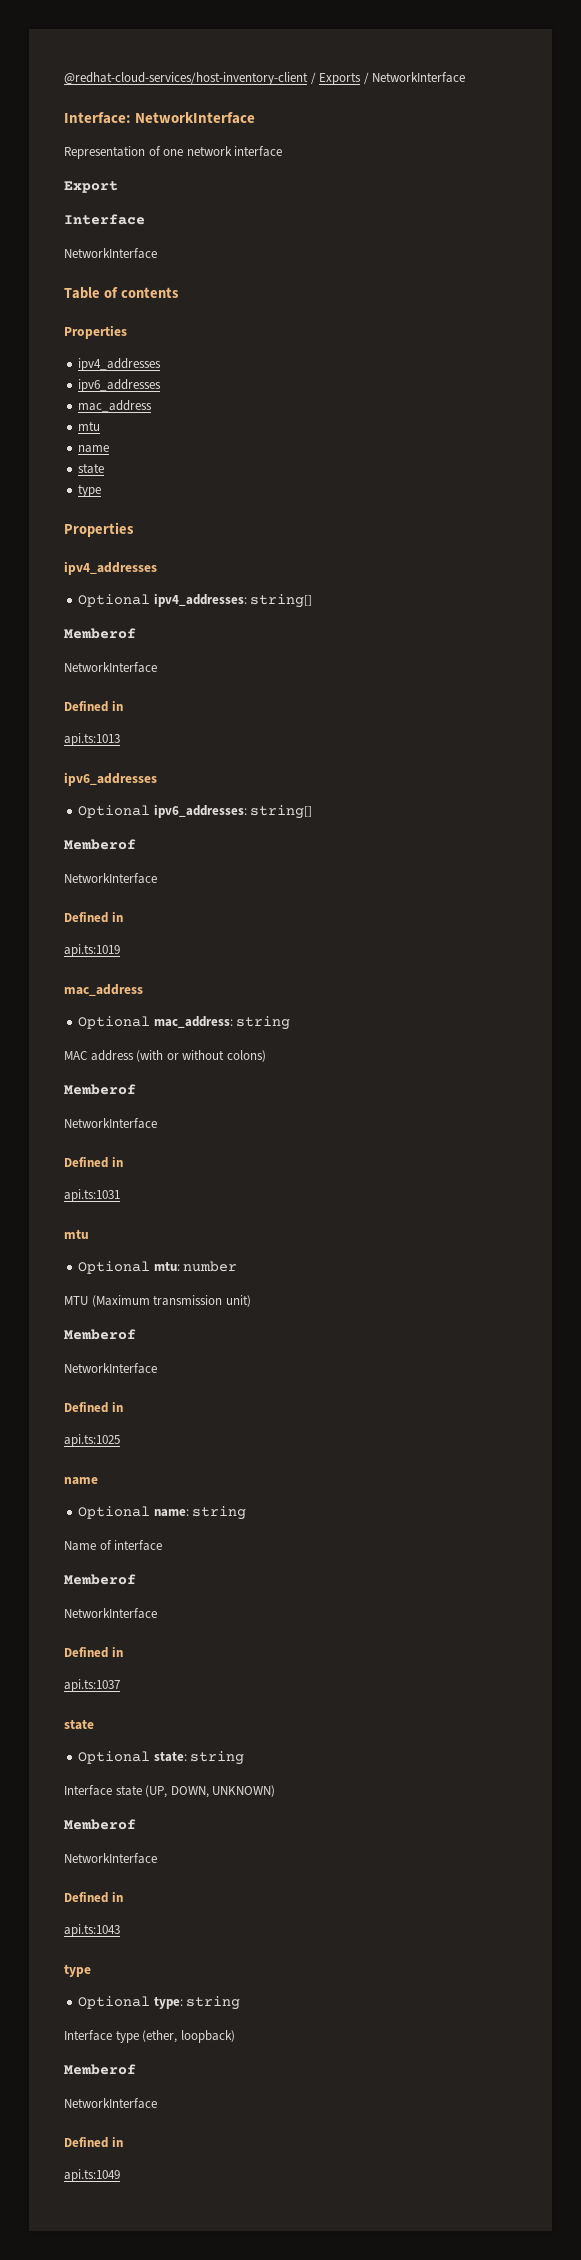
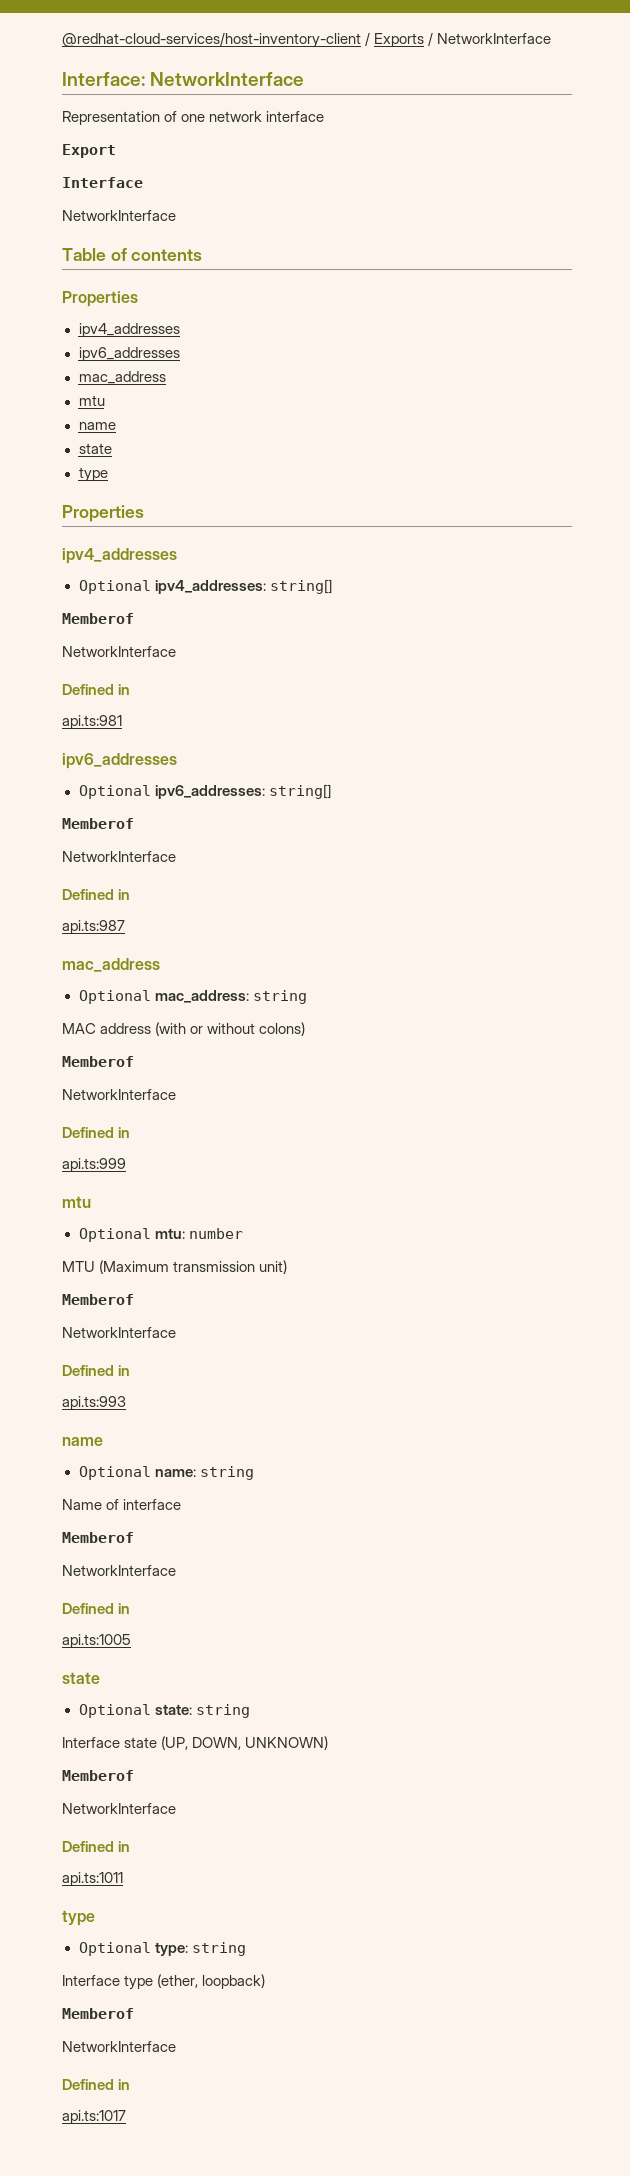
- api.ts:1013
+ api.ts:981
- api.ts:1019
+ api.ts:987
- api.ts:1031
+ api.ts:999
- api.ts:1025
+ api.ts:993
- api.ts:1037
+ api.ts:1005
- api.ts:1043
+ api.ts:1011
- api.ts:1049
+ api.ts:1017

